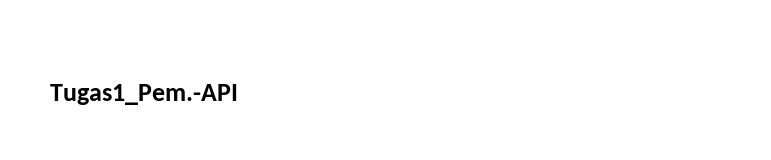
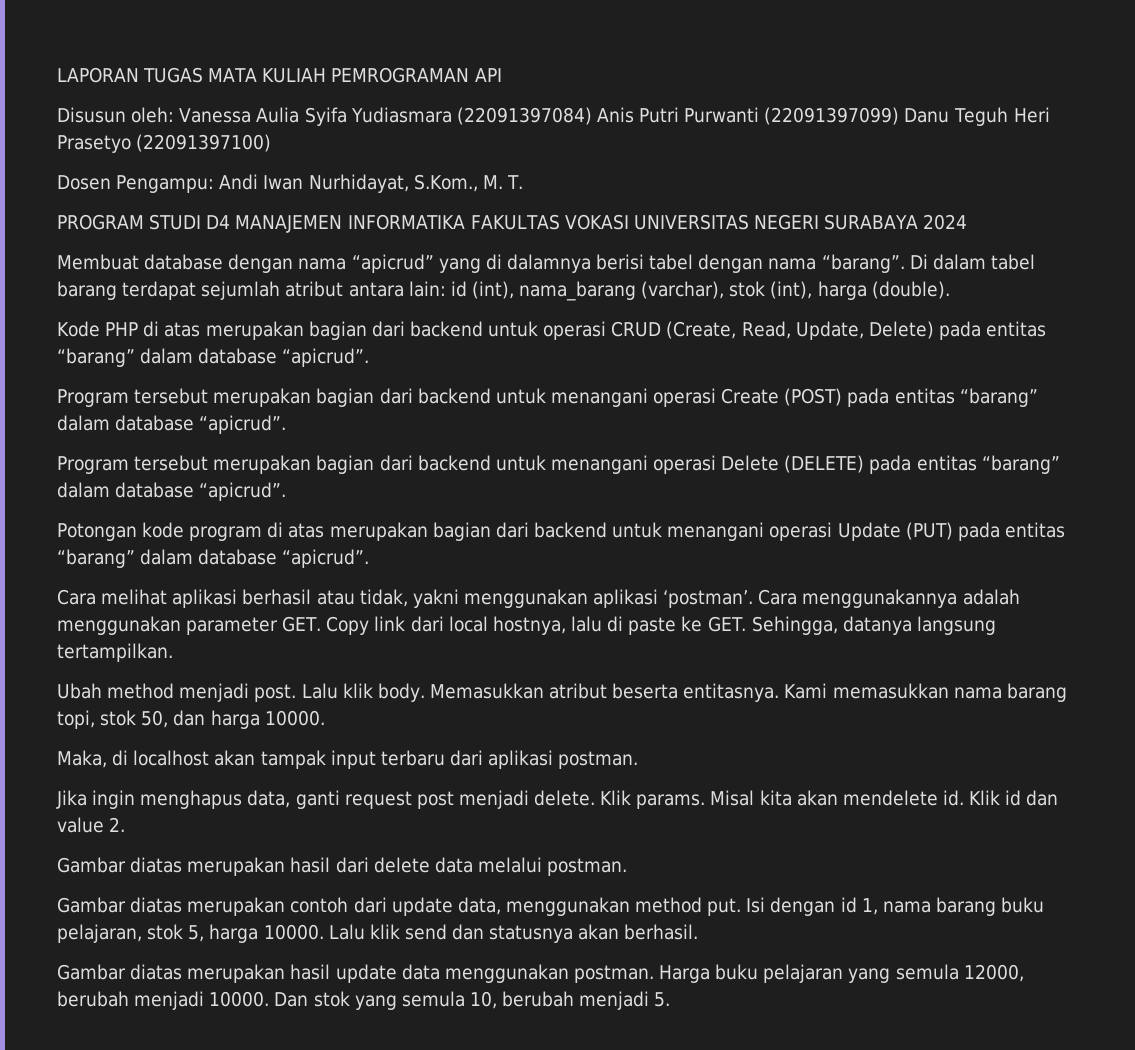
- Tugas1_Pem.-API
+ LAPORAN TUGAS MATA KULIAH PEMROGRAMAN API
+ Disusun oleh: Vanessa Aulia Syifa Yudiasmara (22091397084) Anis Putri Purwanti (22091397099) Danu Teguh Heri Prasetyo (22091397100)
+ Dosen Pengampu: Andi Iwan Nurhidayat, S.Kom., M. T.
+ PROGRAM STUDI D4 MANAJEMEN INFORMATIKA FAKULTAS VOKASI UNIVERSITAS NEGERI SURABAYA 2024
+ Membuat database dengan nama “apicrud” yang di dalamnya berisi tabel dengan nama “barang”. Di dalam tabel barang terdapat sejumlah atribut antara lain: id (int), nama_barang (varchar), stok (int), harga (double).
+ Kode PHP di atas merupakan bagian dari backend untuk operasi CRUD (Create, Read, Update, Delete) pada entitas “barang” dalam database “apicrud”.
+ Program tersebut merupakan bagian dari backend untuk menangani operasi Create (POST) pada entitas “barang” dalam database “apicrud”.
+ Program tersebut merupakan bagian dari backend untuk menangani operasi Delete (DELETE) pada entitas “barang” dalam database “apicrud”.
+ Potongan kode program di atas merupakan bagian dari backend untuk menangani operasi Update (PUT) pada entitas “barang” dalam database “apicrud”.
+ Cara melihat aplikasi berhasil atau tidak, yakni menggunakan aplikasi ‘postman’. Cara menggunakannya adalah menggunakan parameter GET. Copy link dari local hostnya, lalu di paste ke GET. Sehingga, datanya langsung tertampilkan.
+ Ubah method menjadi post. Lalu klik body. Memasukkan atribut beserta entitasnya. Kami memasukkan nama barang topi, stok 50, dan harga 10000.
+ Maka, di localhost akan tampak input terbaru dari aplikasi postman.
+ Jika ingin menghapus data, ganti request post menjadi delete. Klik params. Misal kita akan mendelete id. Klik id dan value 2.
+ Gambar diatas merupakan hasil dari delete data melalui postman.
+ Gambar diatas merupakan contoh dari update data, menggunakan method put. Isi dengan id 1, nama barang buku pelajaran, stok 5, harga 10000. Lalu klik send dan statusnya akan berhasil.
+ Gambar diatas merupakan hasil update data menggunakan postman. Harga buku pelajaran yang semula 12000, berubah menjadi 10000. Dan stok yang semula 10, berubah menjadi 5.

